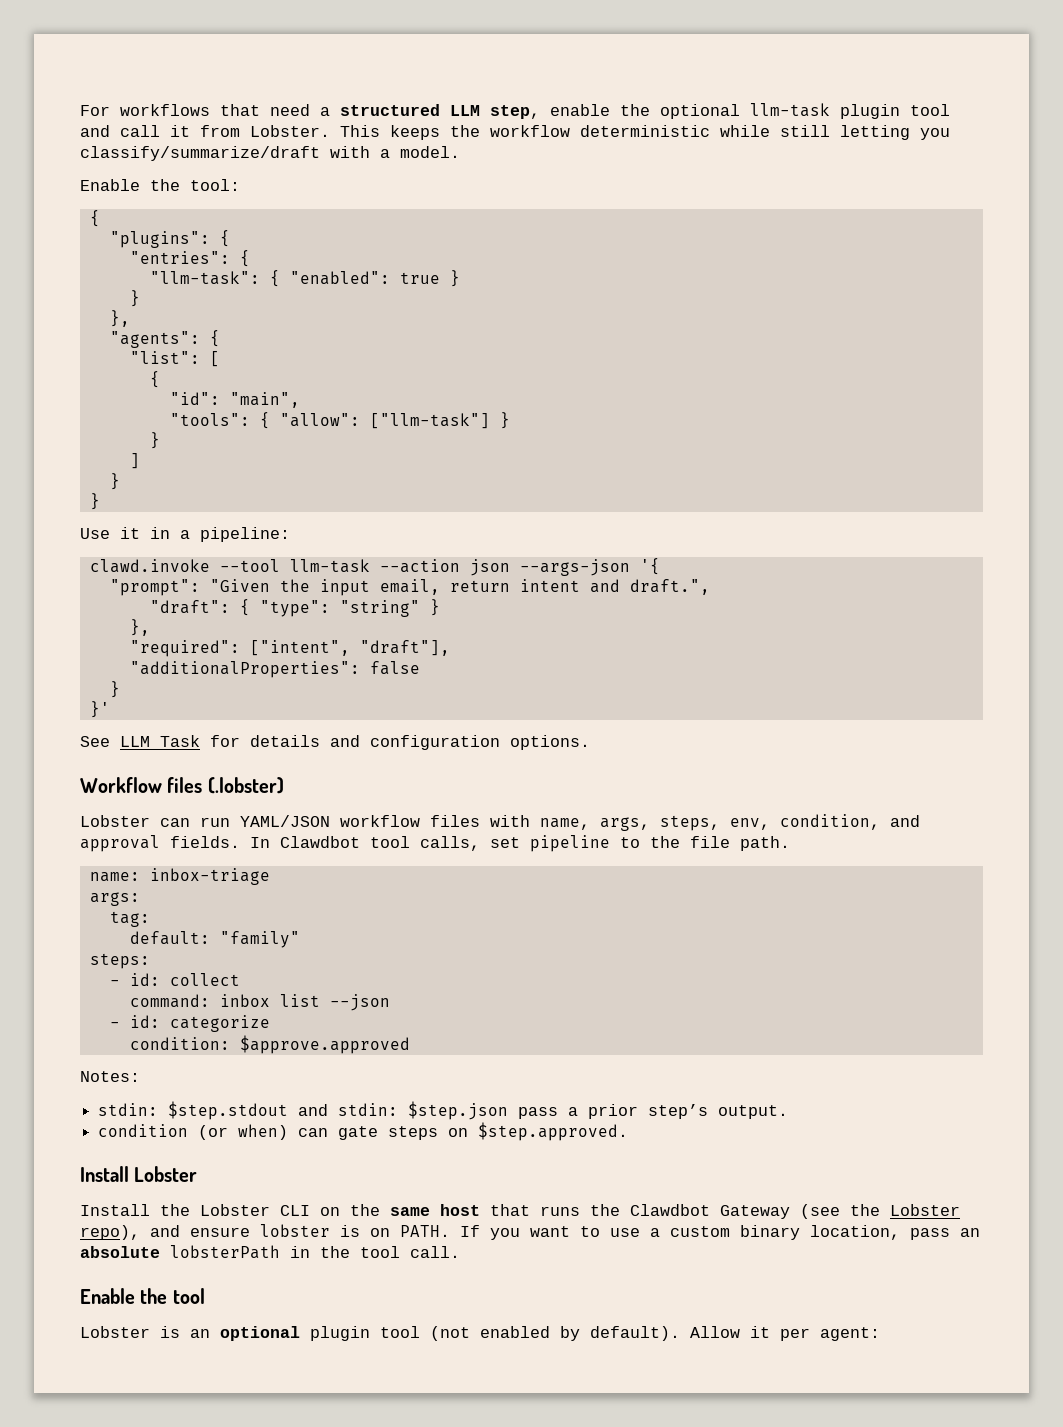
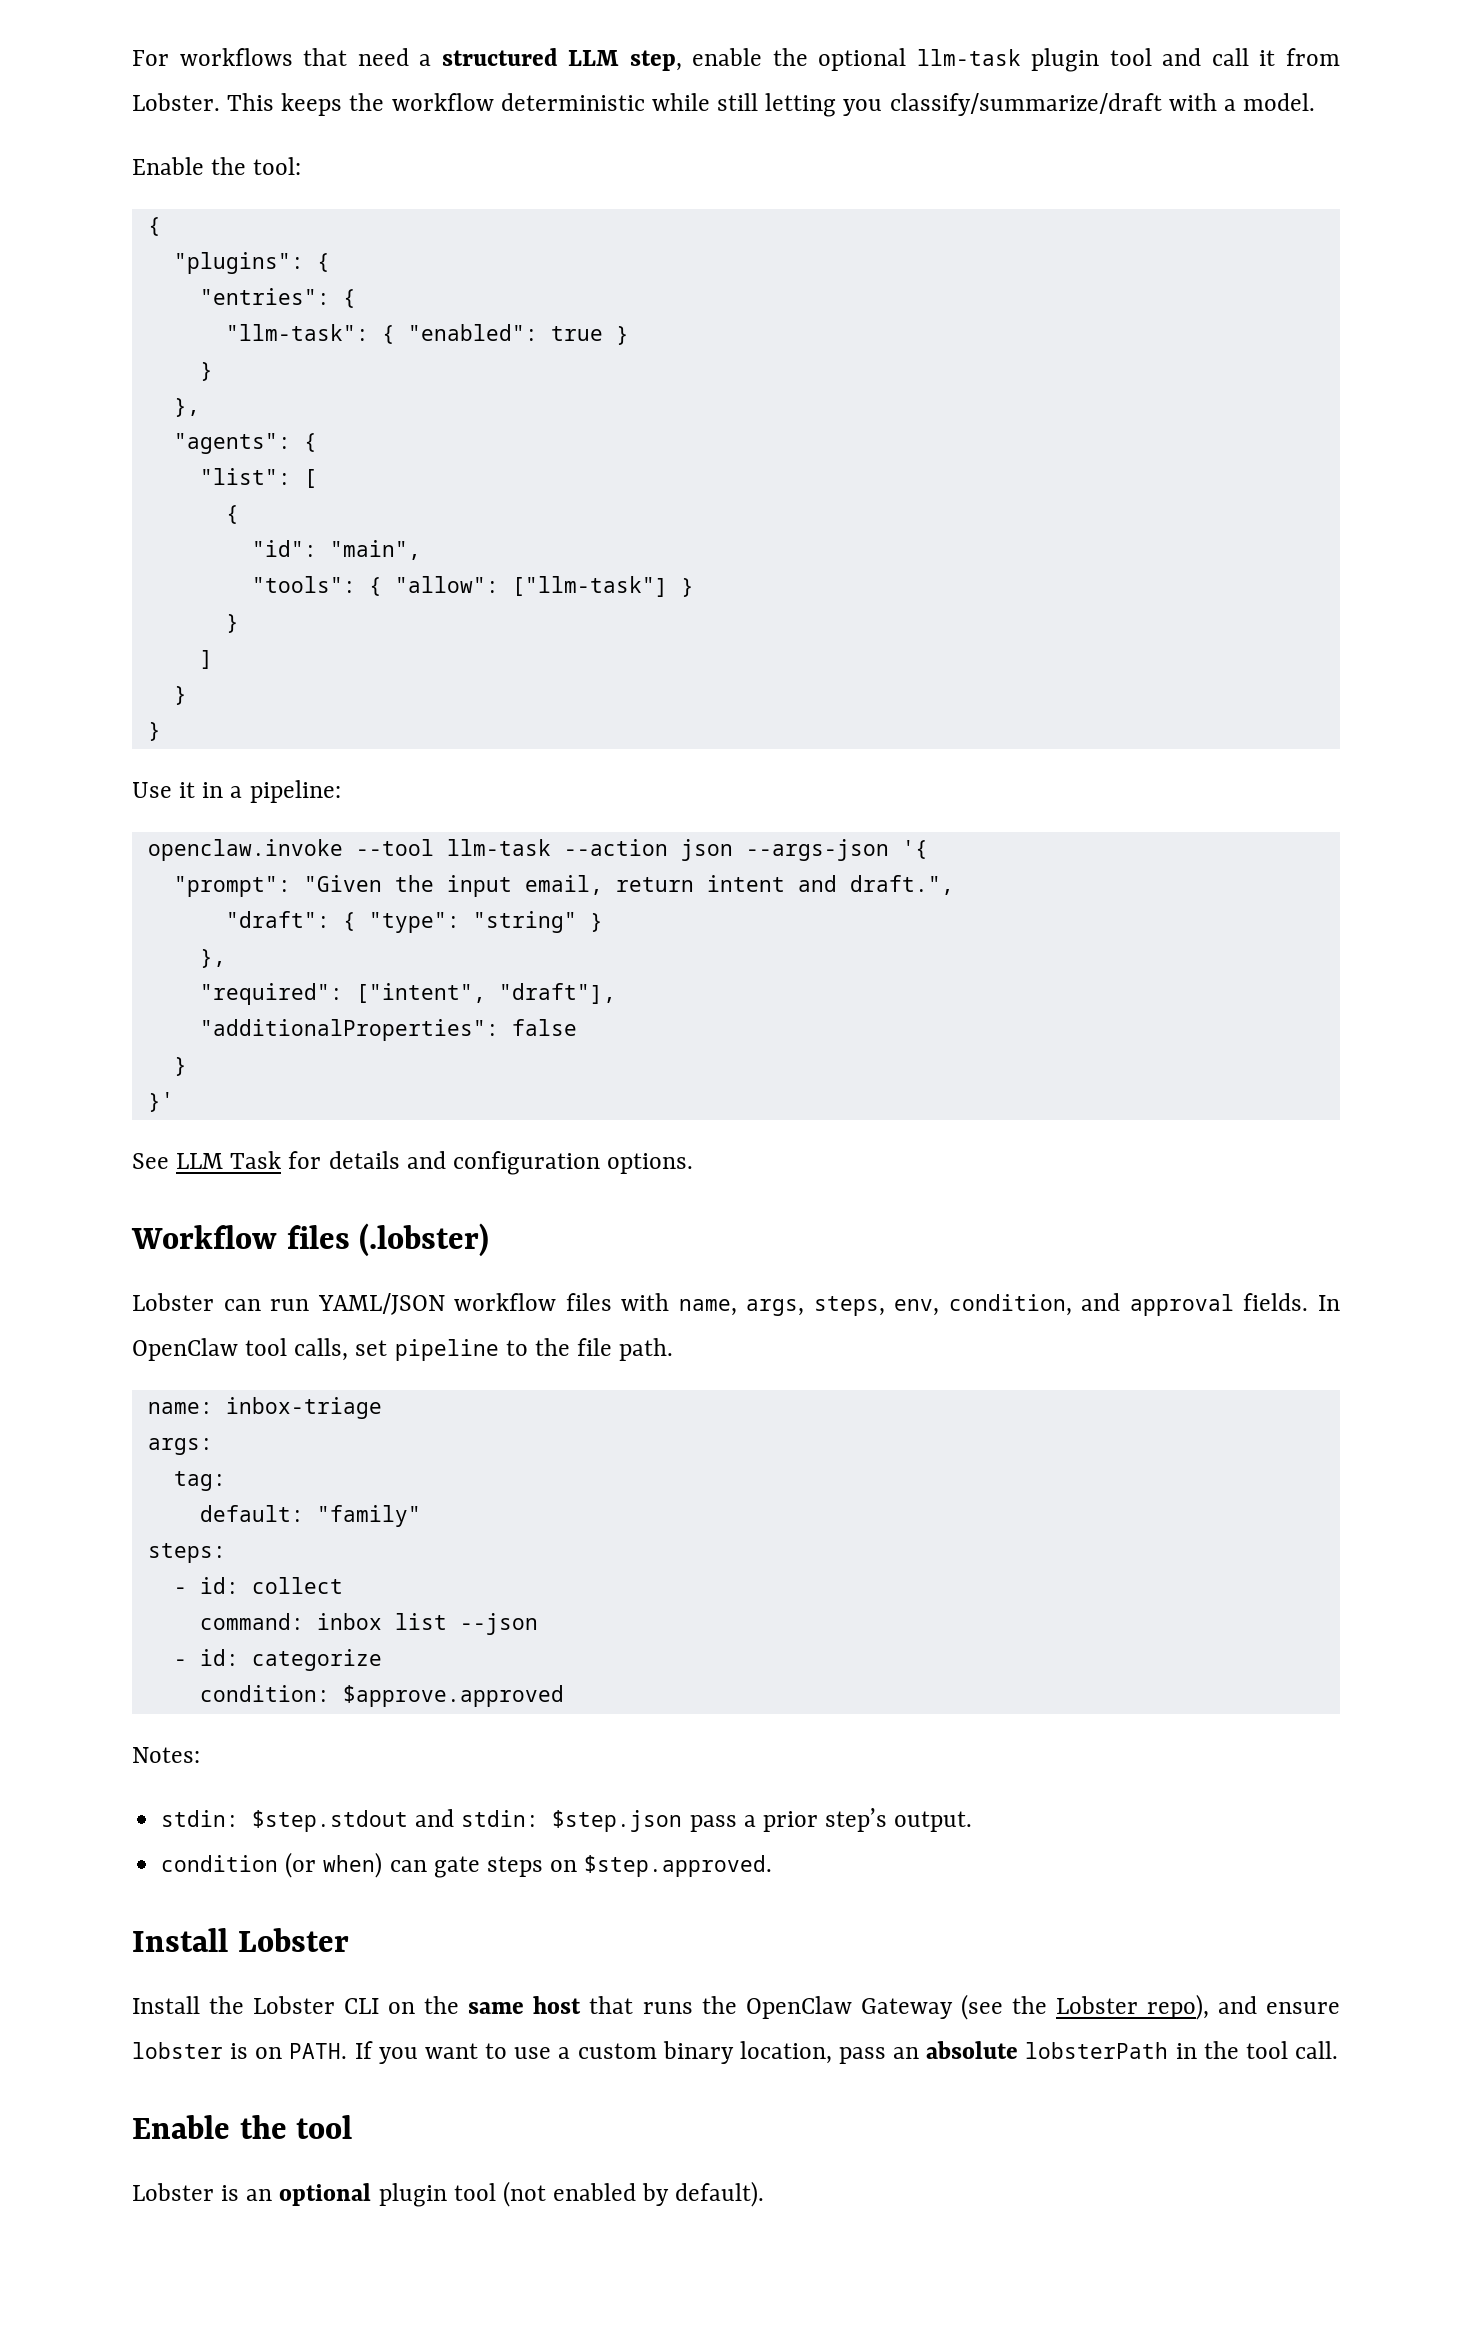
- clawd.invoke --tool llm-task --action json --args-json '{
+ openclaw.invoke --tool llm-task --action json --args-json '{
- In Clawdbot tool calls, set pipeline to the file path.
+ In OpenClaw tool calls, set pipeline to the file path.
- Install the Lobster CLI on the same host that runs the Clawdbot Gateway (see the Lobster repo), and ensure lobster is on PATH.
+ Install the Lobster CLI on the same host that runs the OpenClaw Gateway (see the Lobster repo), and ensure lobster is on PATH.
- Allow it per agent:

